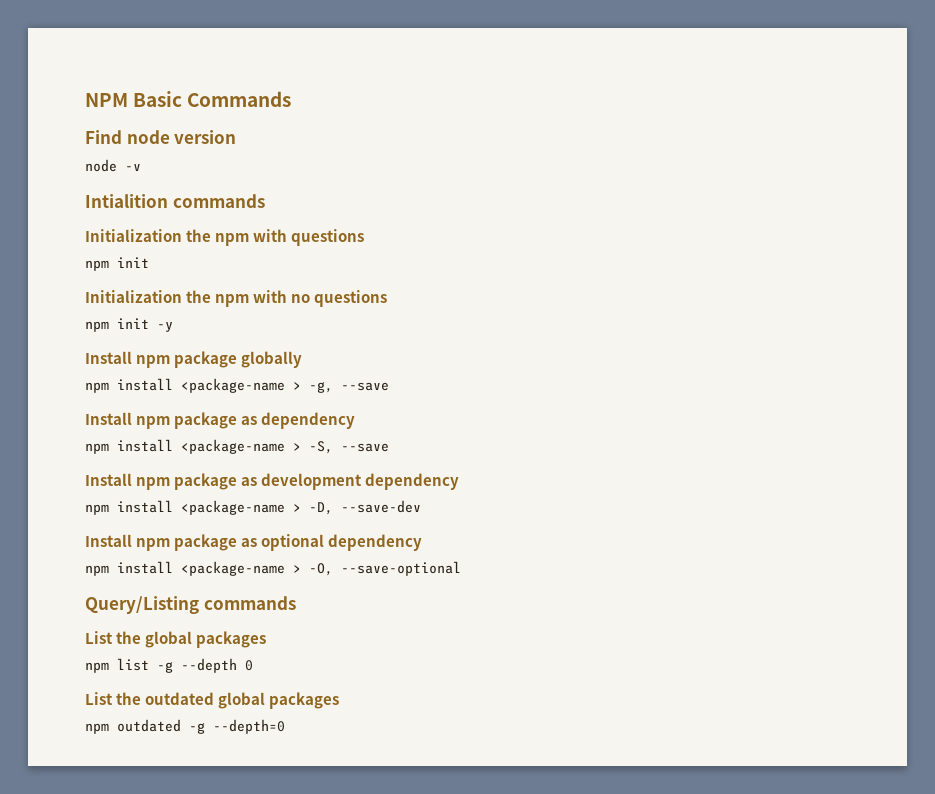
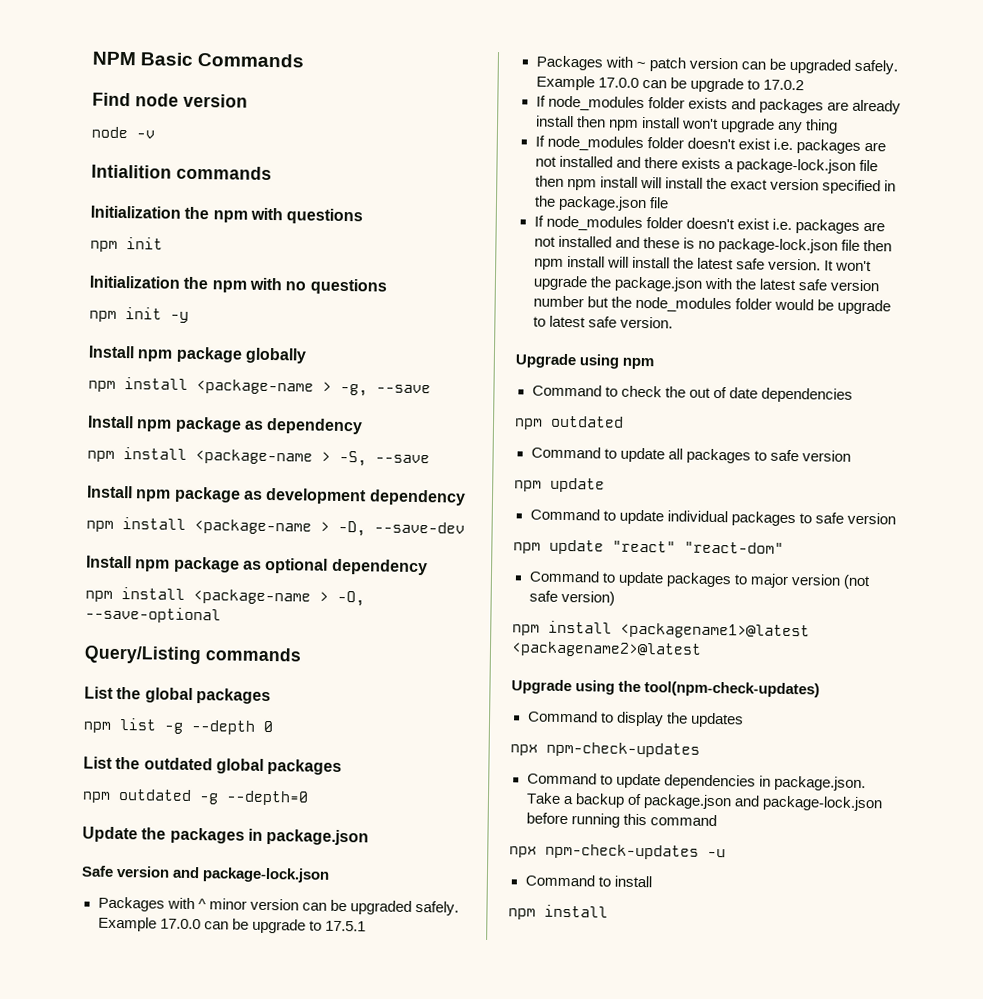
+ Update the packages in package.json
+ Safe version and package-lock.json
+ Packages with ^ minor version can be upgraded safely. Example 17.0.0 can be upgrade to 17.5.1
+ Packages with ~ patch version can be upgraded safely. Example 17.0.0 can be upgrade to 17.0.2
+ If node_modules folder exists and packages are already install then npm install won't upgrade any thing
+ If node_modules folder doesn't exist i.e. packages are not installed and there exists a package-lock.json file then npm install will install the exact version specified in the package.json file
+ If node_modules folder doesn't exist i.e. packages are not installed and these is no package-lock.json file then npm install will install the latest safe version. It won't upgrade the package.json with the latest safe version number but the node_modules folder would be upgrade to latest safe version.
+ Upgrade using npm
+ Command to check the out of date dependencies
+ npm outdated
+ Command to update all packages to safe version
+ npm update
+ Command to update individual packages to safe version
+ npm update "react" "react-dom"
+ Command to update packages to major version (not safe version)
+ npm install <packagename1>@latest <packagename2>@latest
+ Upgrade using the tool(npm-check-updates)
+ Command to display the updates
+ npx npm-check-updates
+ Command to update dependencies in package.json. Take a backup of package.json and package-lock.json before running this command
+ npx npm-check-updates -u
+ Command to install
+ npm install

